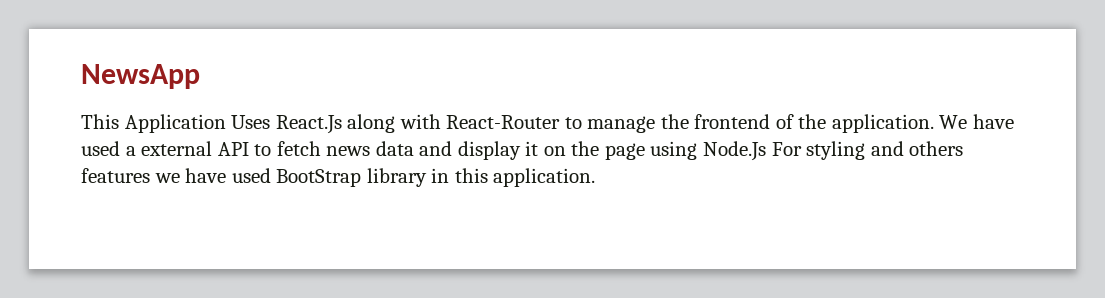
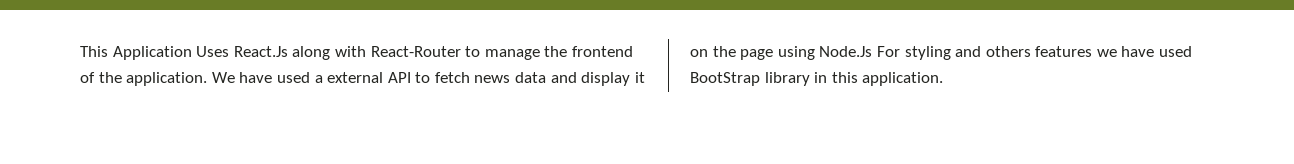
- NewsApp

